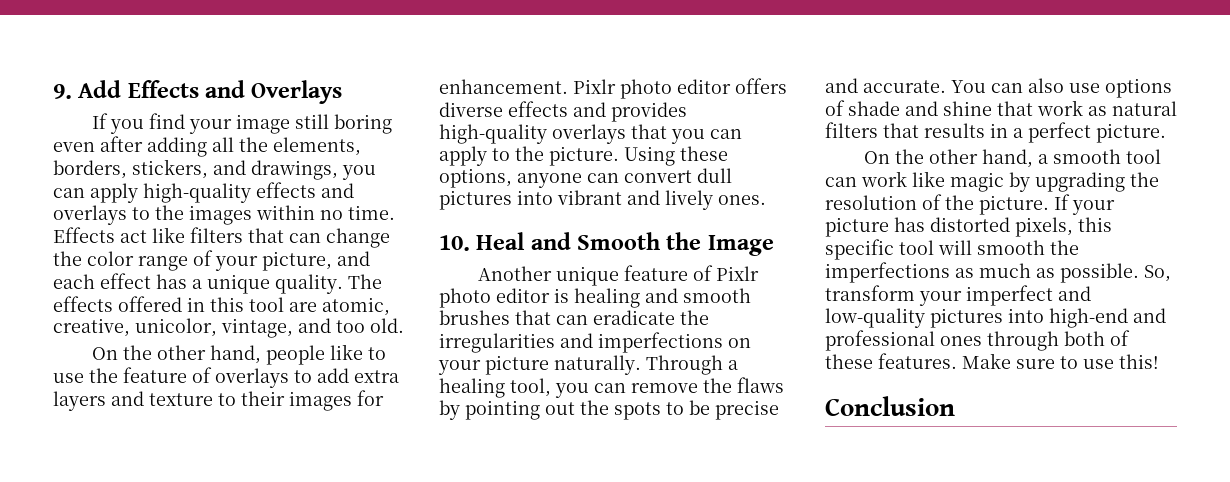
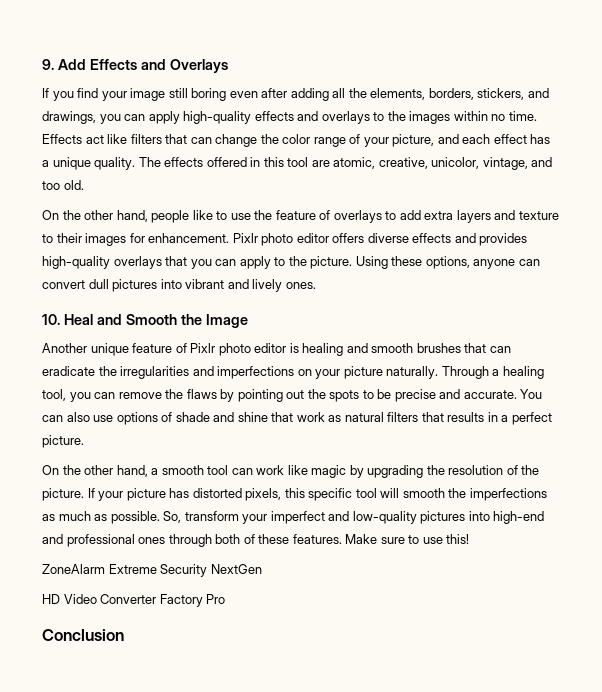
+ ZoneAlarm Extreme Security NextGen
+ HD Video Converter Factory Pro

